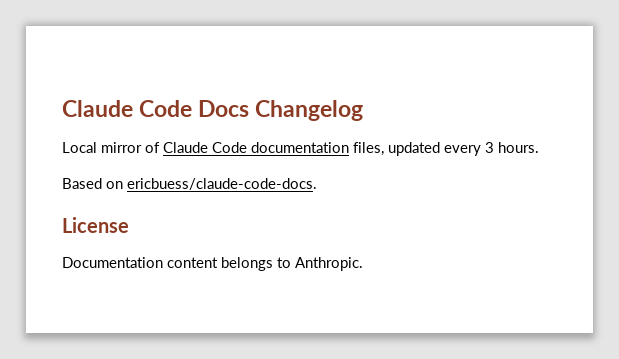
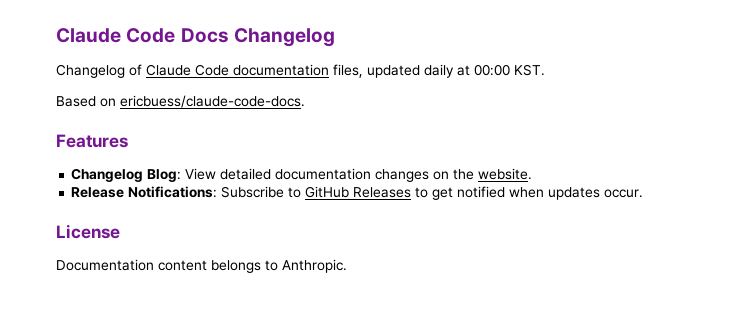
- Local mirror of Claude Code documentation files, updated every 3 hours.
+ Changelog of Claude Code documentation files, updated daily at 00:00 KST.
+ Features
+ Changelog Blog: View detailed documentation changes on the website.
+ Release Notifications: Subscribe to GitHub Releases to get notified when updates occur.

